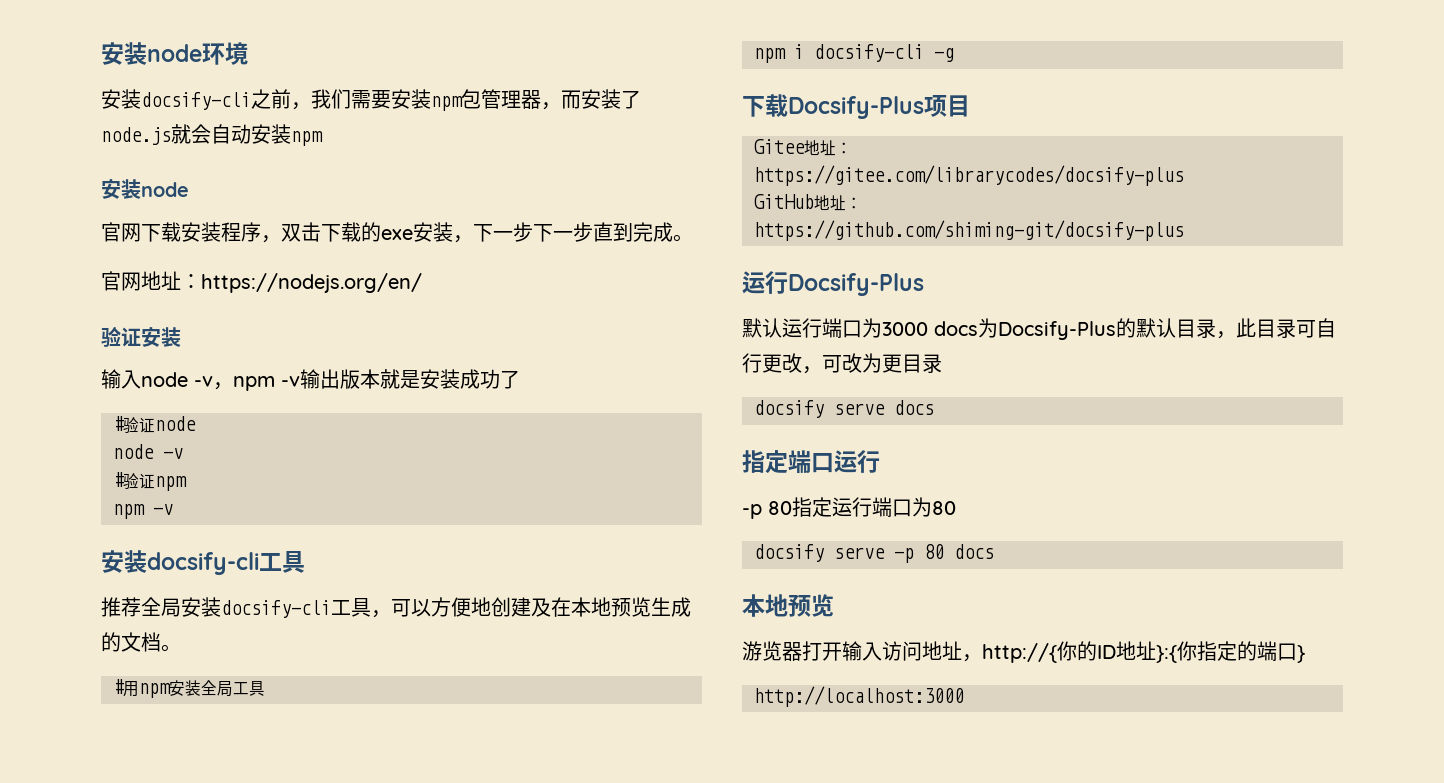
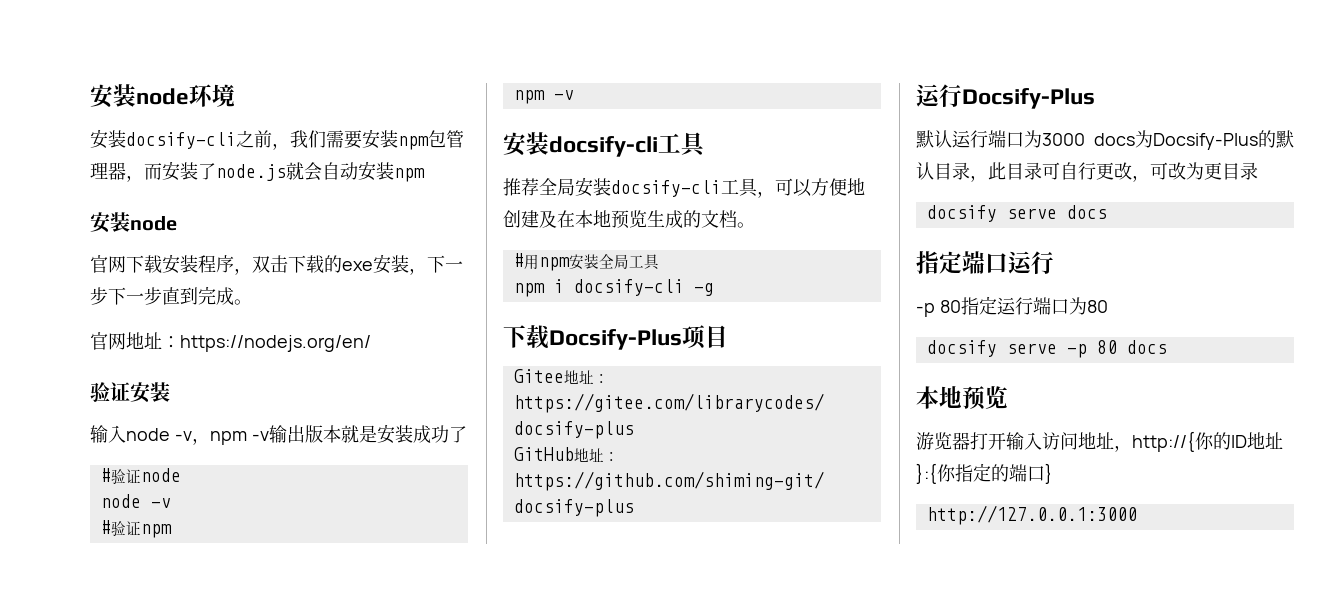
- http://localhost:3000
+ http://127.0.0.1:3000

